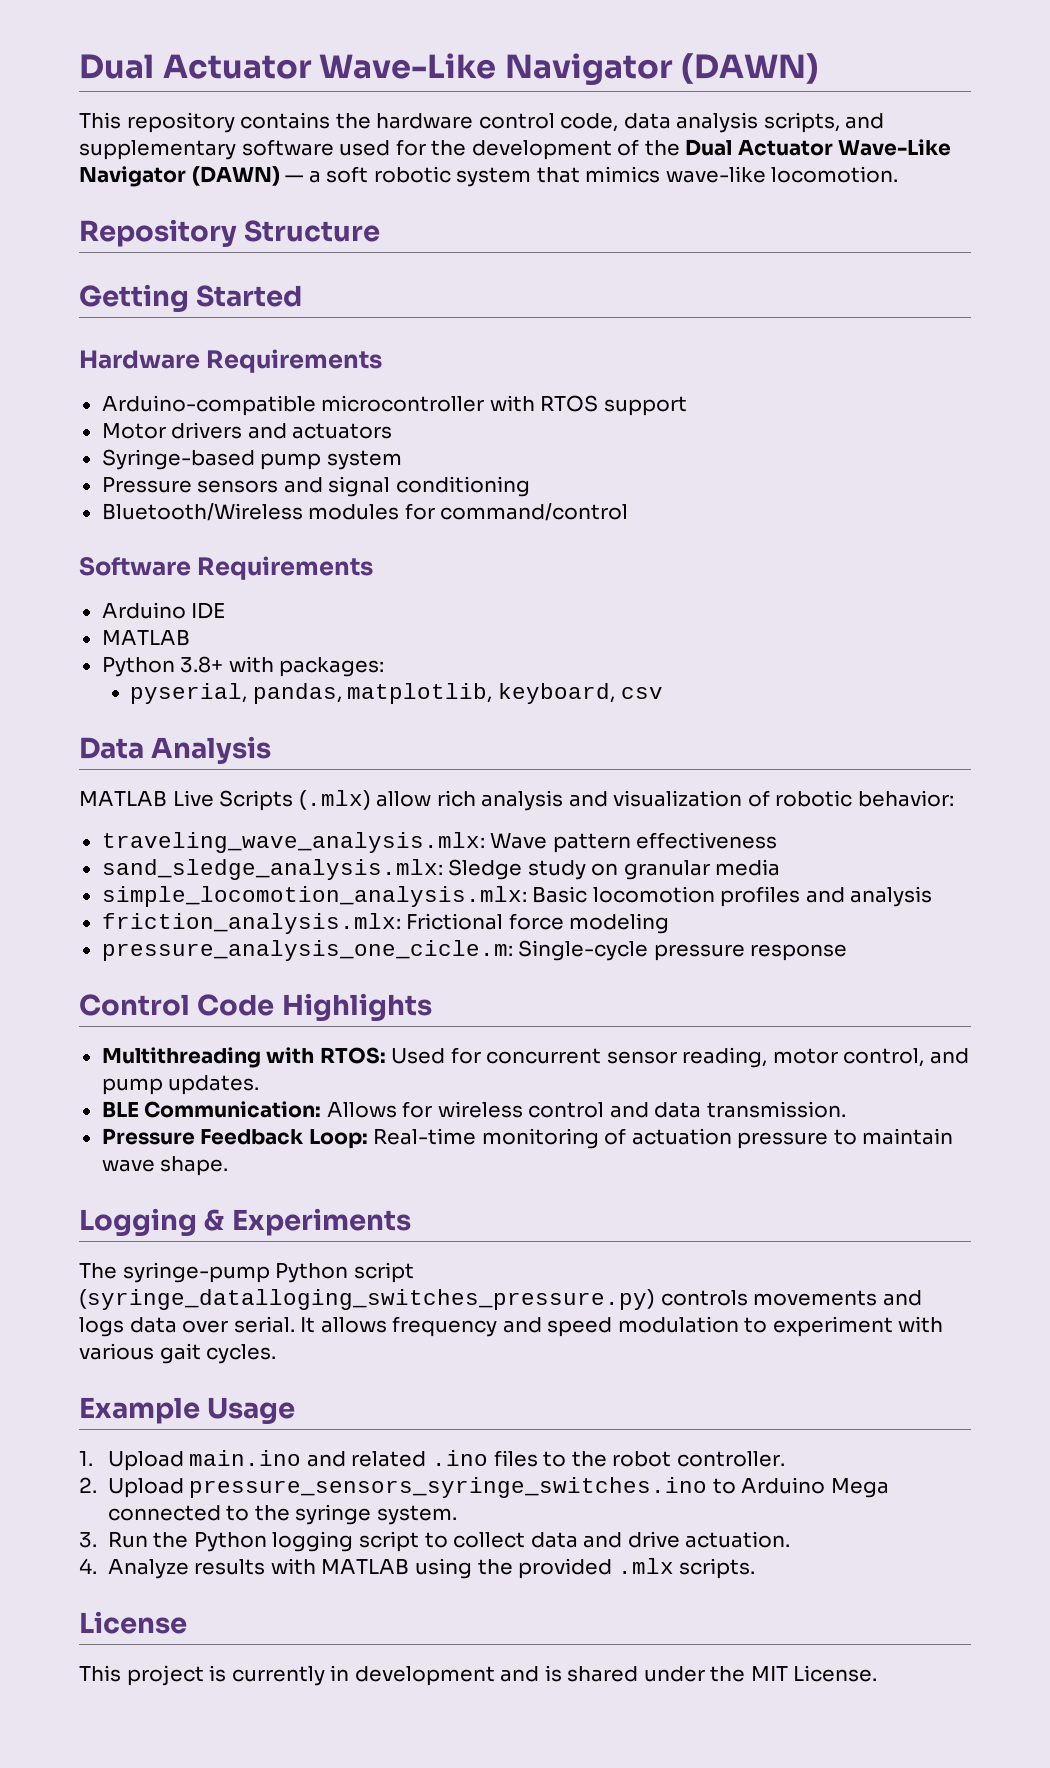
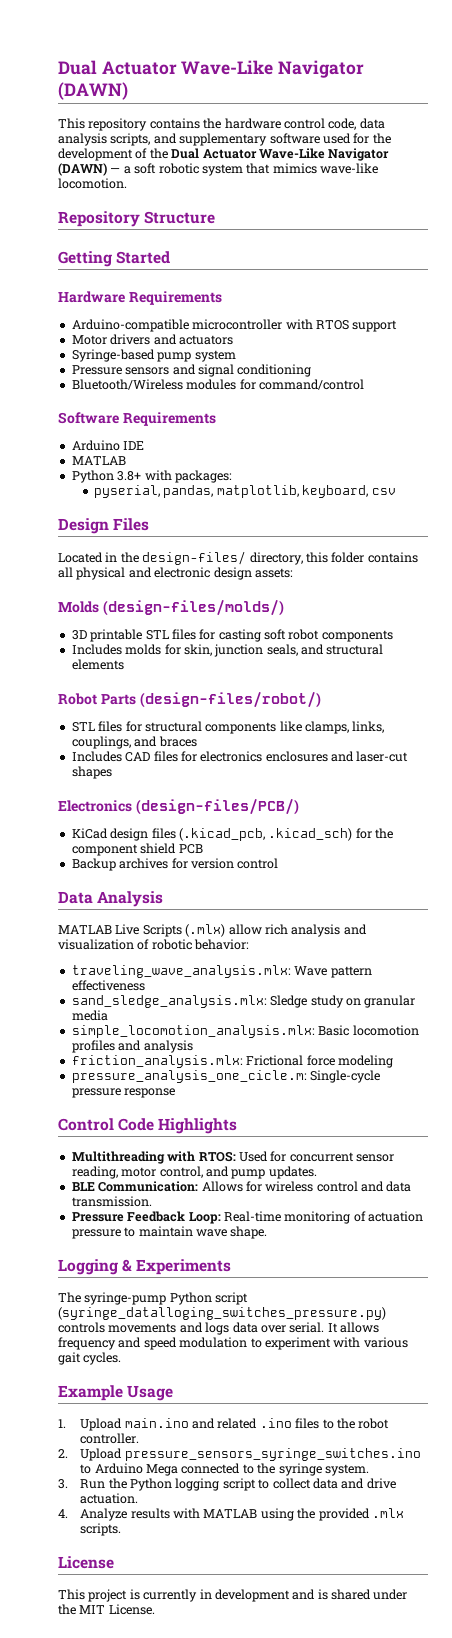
+ Design Files
+ Located in the design-files/ directory, this folder contains all physical and electronic design assets:
+ Molds (design-files/molds/)
+ 3D printable STL files for casting soft robot components
+ Includes molds for skin, junction seals, and structural elements
+ Robot Parts (design-files/robot/)
+ STL files for structural components like clamps, links, couplings, and braces
+ Includes CAD files for electronics enclosures and laser-cut shapes
+ Electronics (design-files/PCB/)
+ KiCad design files (.kicad_pcb, .kicad_sch) for the component shield PCB
+ Backup archives for version control

